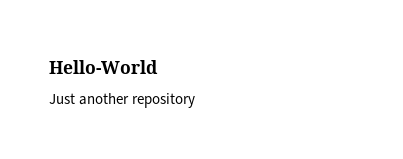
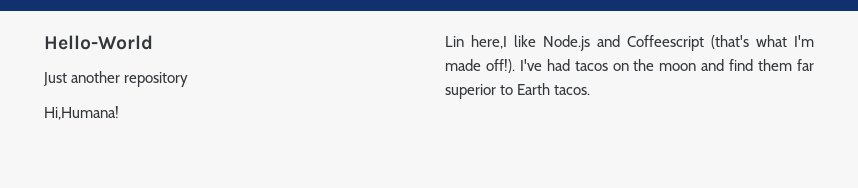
+ Hi,Humana!
+ Lin here,I like Node.js and Coffeescript (that's what I'm made off!). I've had tacos on the moon and find them far superior to Earth tacos.

